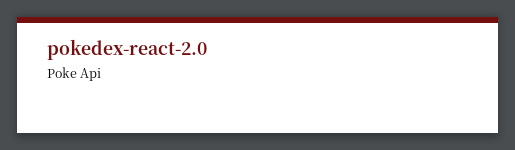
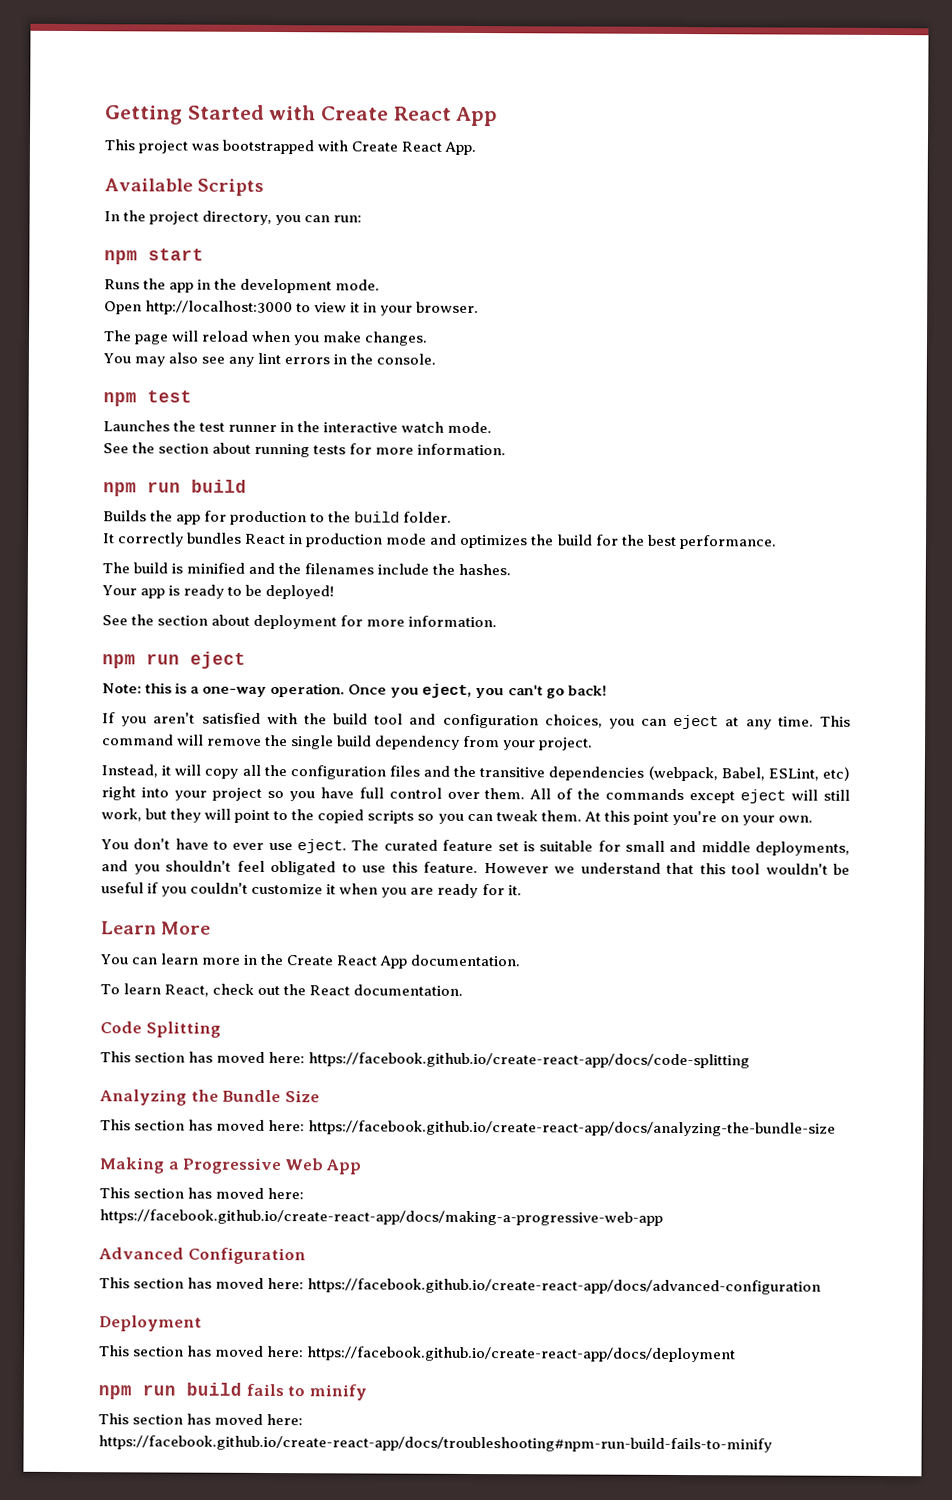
- pokedex-react-2.0
- Poke Api
+ Getting Started with Create React App
+ This project was bootstrapped with Create React App.
+ Available Scripts
+ In the project directory, you can run:
+ npm start
+ Runs the app in the development mode.
+ Open http://localhost:3000 to view it in your browser.
+ The page will reload when you make changes.
+ You may also see any lint errors in the console.
+ npm test
+ Launches the test runner in the interactive watch mode.
+ See the section about running tests for more information.
+ npm run build
+ Builds the app for production to the build folder.
+ It correctly bundles React in production mode and optimizes the build for the best performance.
+ The build is minified and the filenames include the hashes.
+ Your app is ready to be deployed!
+ See the section about deployment for more information.
+ npm run eject
+ Note: this is a one-way operation. Once you eject, you can't go back!
+ If you aren't satisfied with the build tool and configuration choices, you can eject at any time. This command will remove the single build dependency from your project.
+ Instead, it will copy all the configuration files and the transitive dependencies (webpack, Babel, ESLint, etc) right into your project so you have full control over them. All of the commands except eject will still work, but they will point to the copied scripts so you can tweak them. At this point you're on your own.
+ You don't have to ever use eject. The curated feature set is suitable for small and middle deployments, and you shouldn't feel obligated to use this feature. However we understand that this tool wouldn't be useful if you couldn't customize it when you are ready for it.
+ Learn More
+ You can learn more in the Create React App documentation.
+ To learn React, check out the React documentation.
+ Code Splitting
+ This section has moved here: https://facebook.github.io/create-react-app/docs/code-splitting
+ Analyzing the Bundle Size
+ This section has moved here: https://facebook.github.io/create-react-app/docs/analyzing-the-bundle-size
+ Making a Progressive Web App
+ This section has moved here: https://facebook.github.io/create-react-app/docs/making-a-progressive-web-app
+ Advanced Configuration
+ This section has moved here: https://facebook.github.io/create-react-app/docs/advanced-configuration
+ Deployment
+ This section has moved here: https://facebook.github.io/create-react-app/docs/deployment
+ npm run build fails to minify
+ This section has moved here: https://facebook.github.io/create-react-app/docs/troubleshooting#npm-run-build-fails-to-minify

